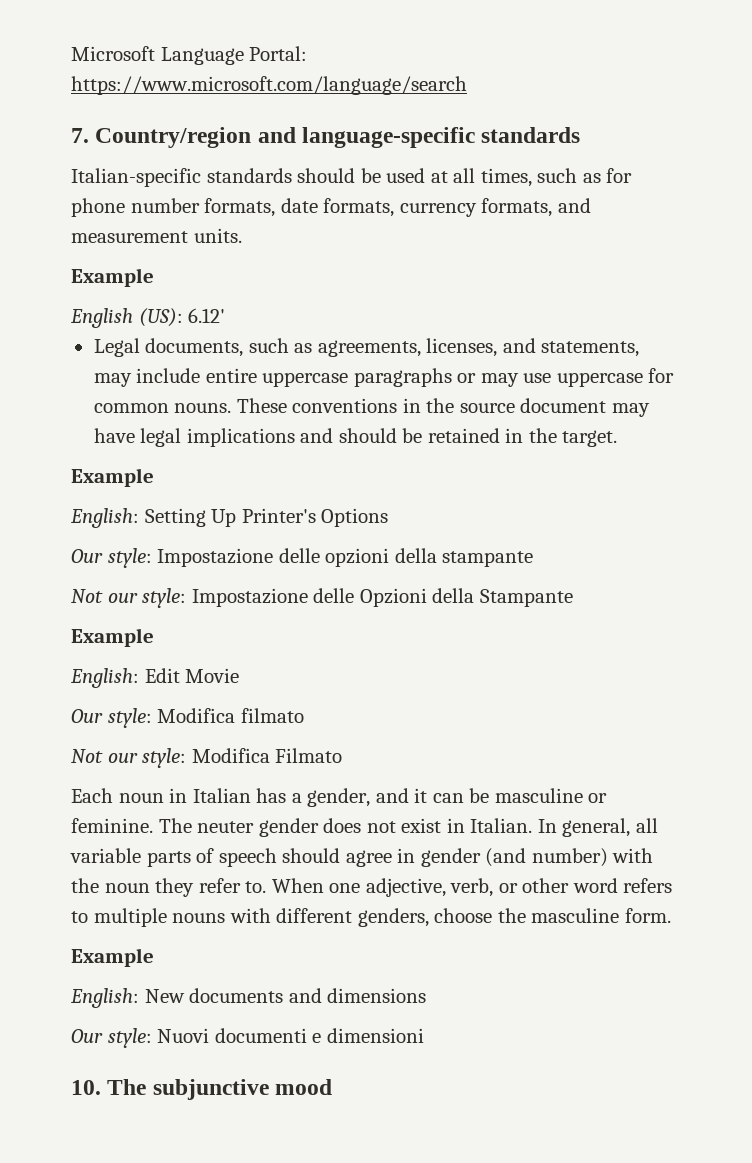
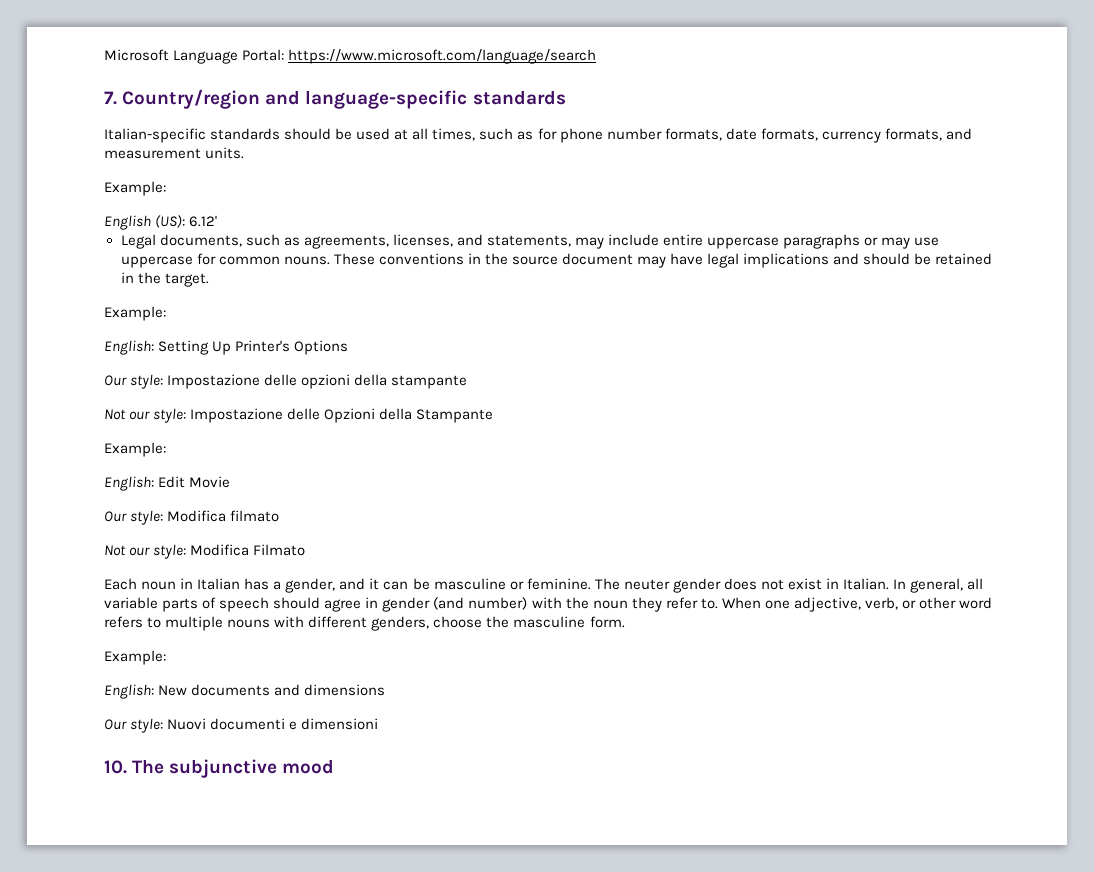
  Italian-specific standards should be used at all times, such as for phone number formats, date formats, currency formats, and measurement units.
- Example
+ Example:
  These conventions in the source document may have legal implications and should be retained in the target.
- Example
+ Example:
  Not our style: Impostazione delle Opzioni della Stampante
- Example
+ Example:
  When one adjective, verb, or other word refers to multiple nouns with different genders, choose the masculine form.
- Example
+ Example:

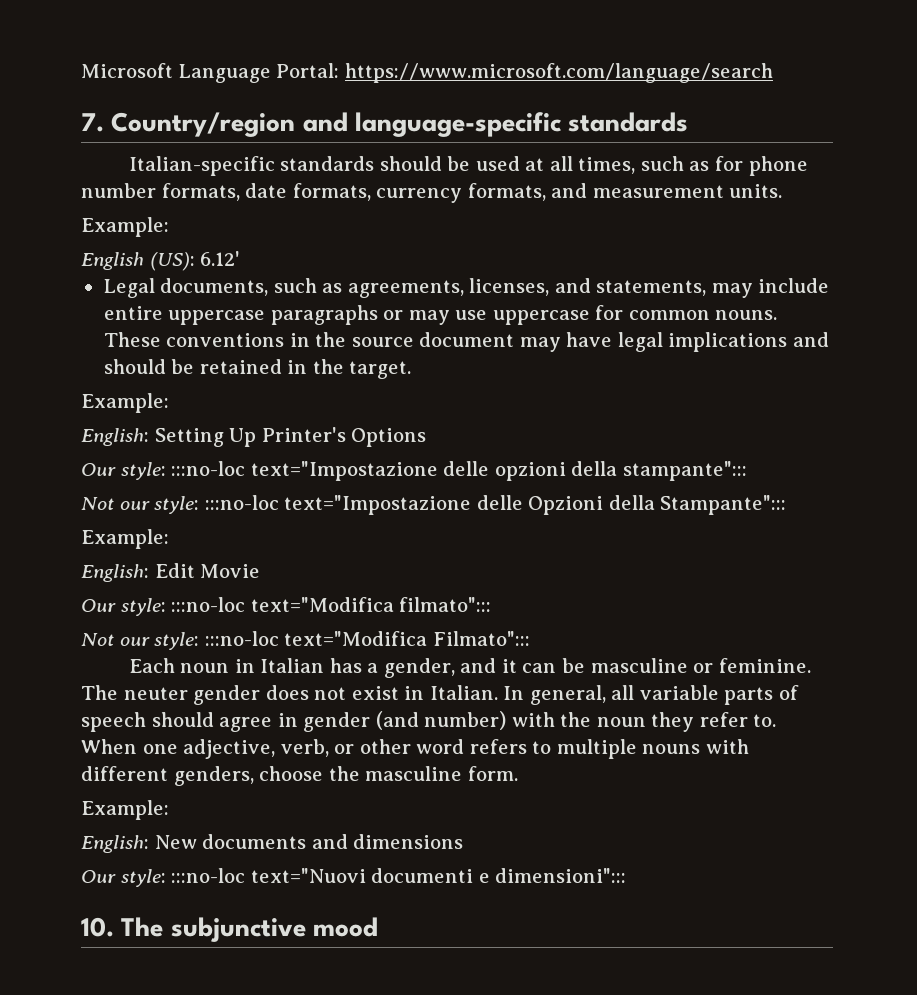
- Our style: Impostazione delle opzioni della stampante
- Not our style: Impostazione delle Opzioni della Stampante
+ Our style: :::no-loc text="Impostazione delle opzioni della stampante":::
+ Not our style: :::no-loc text="Impostazione delle Opzioni della Stampante":::
- Our style: Modifica filmato
- Not our style: Modifica Filmato
+ Our style: :::no-loc text="Modifica filmato":::
+ Not our style: :::no-loc text="Modifica Filmato":::
- Our style: Nuovi documenti e dimensioni
+ Our style: :::no-loc text="Nuovi documenti e dimensioni":::

